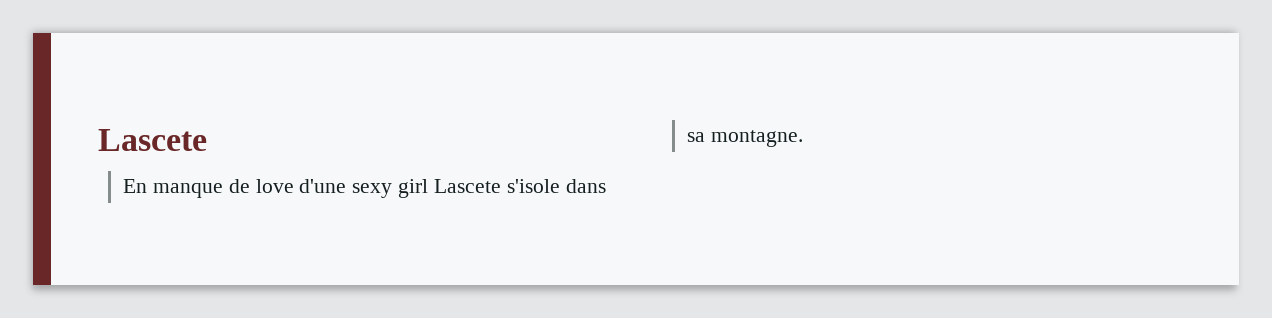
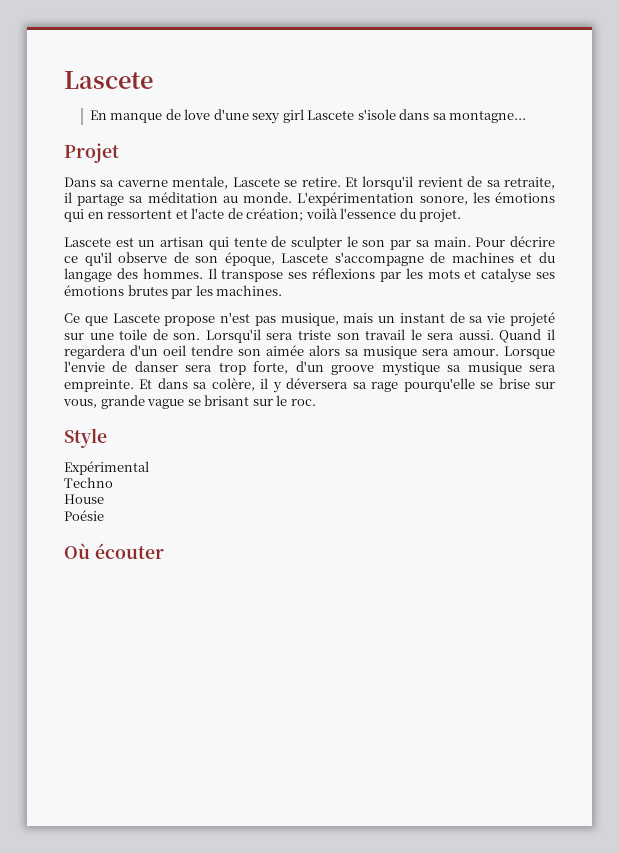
- En manque de love d'une sexy girl Lascete s'isole dans sa montagne.
+ En manque de love d'une sexy girl Lascete s'isole dans sa montagne...
+ Projet
+ Dans sa caverne mentale, Lascete se retire. Et lorsqu'il revient de sa retraite, il partage sa méditation au monde. L'expérimentation sonore, les émotions qui en ressortent et l'acte de création; voilà l'essence du projet.
+ Lascete est un artisan qui tente de sculpter le son par sa main. Pour décrire ce qu'il observe de son époque, Lascete s'accompagne de machines et du langage des hommes. Il transpose ses réflexions par les mots et catalyse ses émotions brutes par les machines.
+ Ce que Lascete propose n'est pas musique, mais un instant de sa vie projeté sur une toile de son. Lorsqu'il sera triste son travail le sera aussi. Quand il regardera d'un oeil tendre son aimée alors sa musique sera amour. Lorsque l'envie de danser sera trop forte, d'un groove mystique sa musique sera empreinte. Et dans sa colère, il y déversera sa rage pourqu'elle se brise sur vous, grande vague se brisant sur le roc.
+ Style
+ Expérimental
+ Techno
+ House
+ Poésie
+ Où écouter

